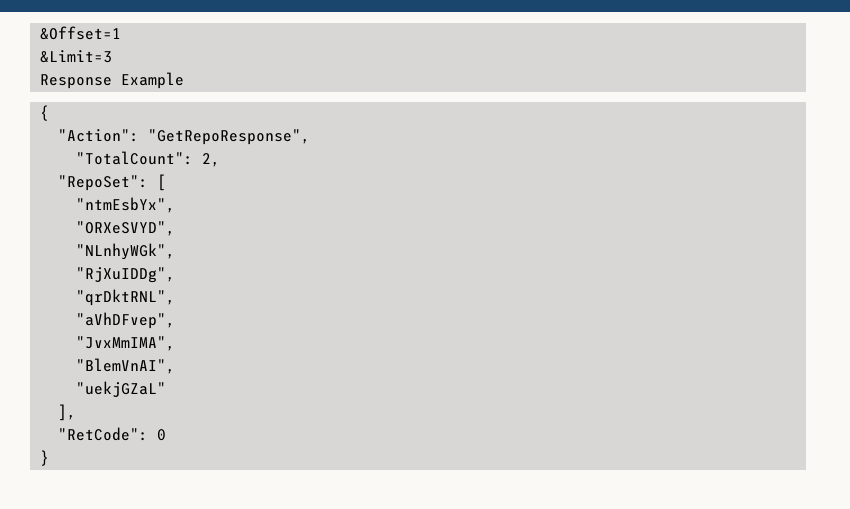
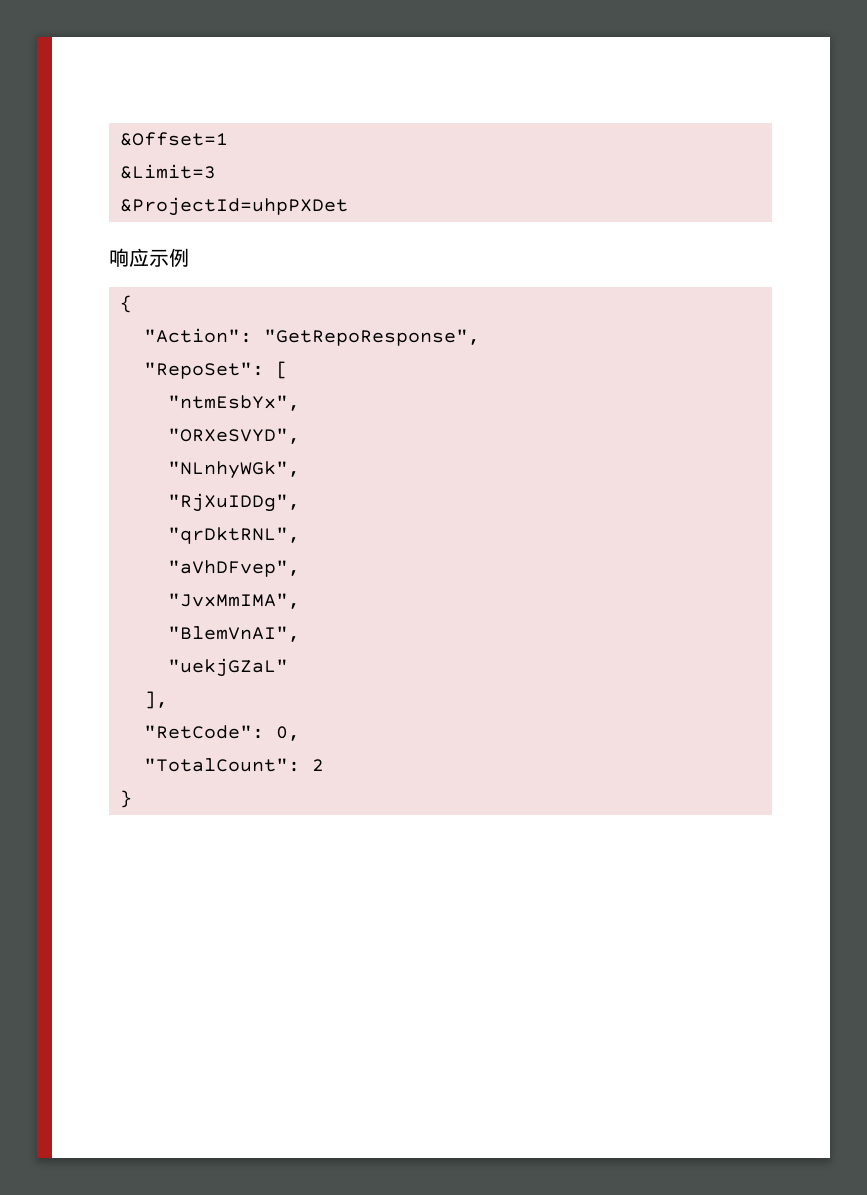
- Response Example
+ &ProjectId=uhpPXDet
+ 响应示例
- "TotalCount": 2,
- "RetCode": 0
+ "RetCode": 0,
+ "TotalCount": 2

